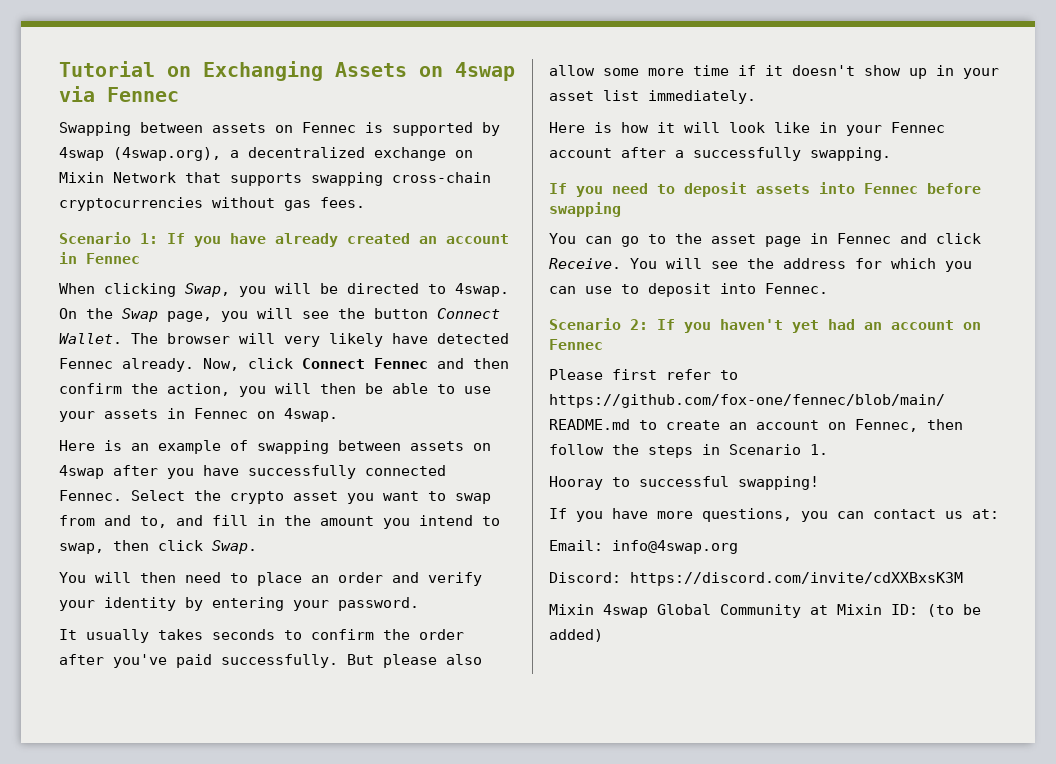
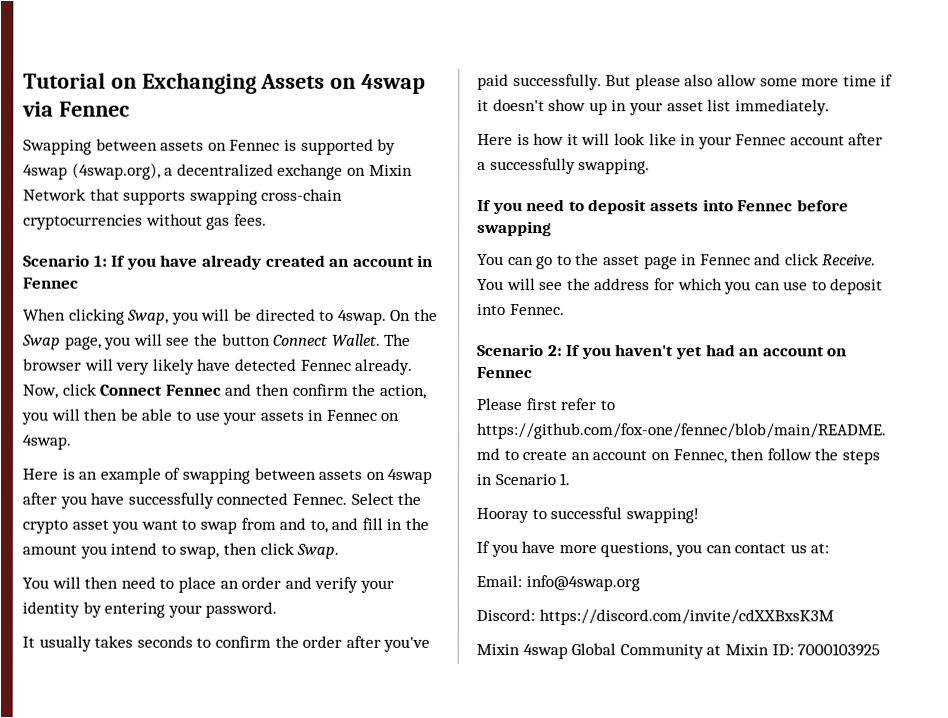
- Mixin 4swap Global Community at Mixin ID: (to be added)
+ Mixin 4swap Global Community at Mixin ID: 7000103925

